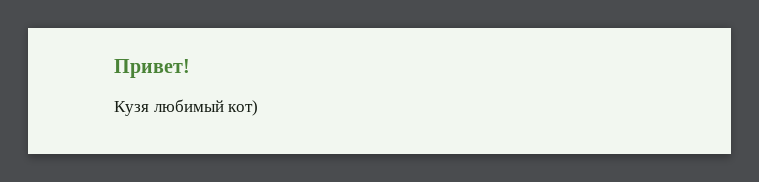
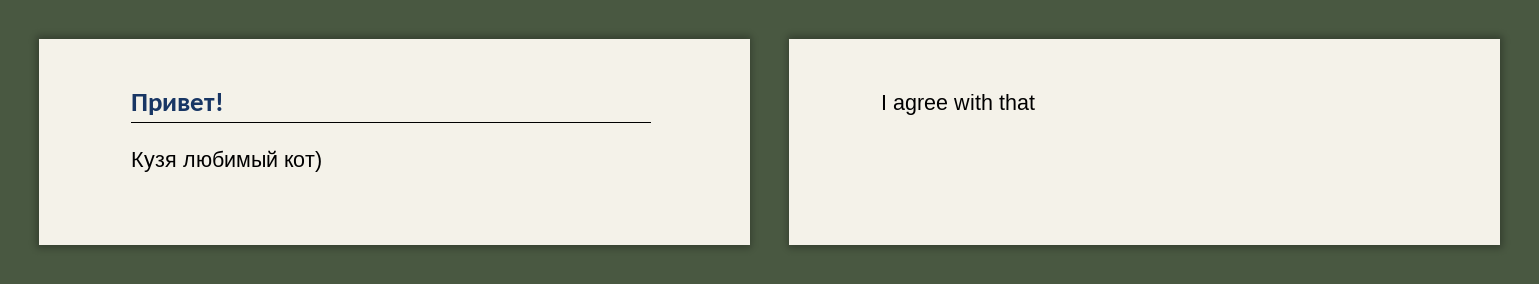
+ I agree with that

